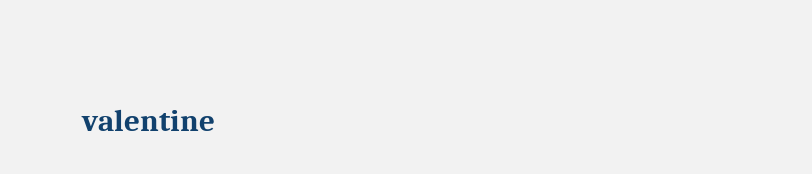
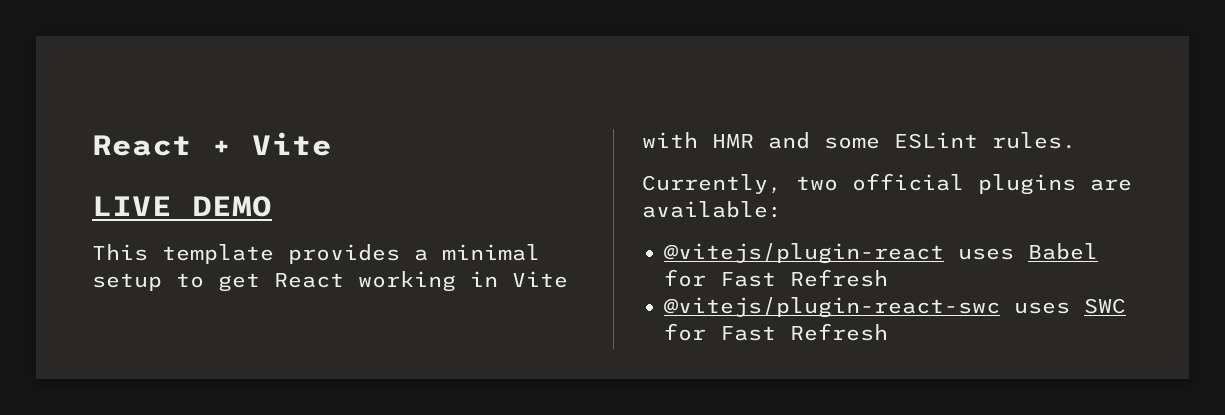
- valentine
+ React + Vite
+ LIVE DEMO
+ This template provides a minimal setup to get React working in Vite with HMR and some ESLint rules.
+ Currently, two official plugins are available:
+ @vitejs/plugin-react uses Babel for Fast Refresh
+ @vitejs/plugin-react-swc uses SWC for Fast Refresh

